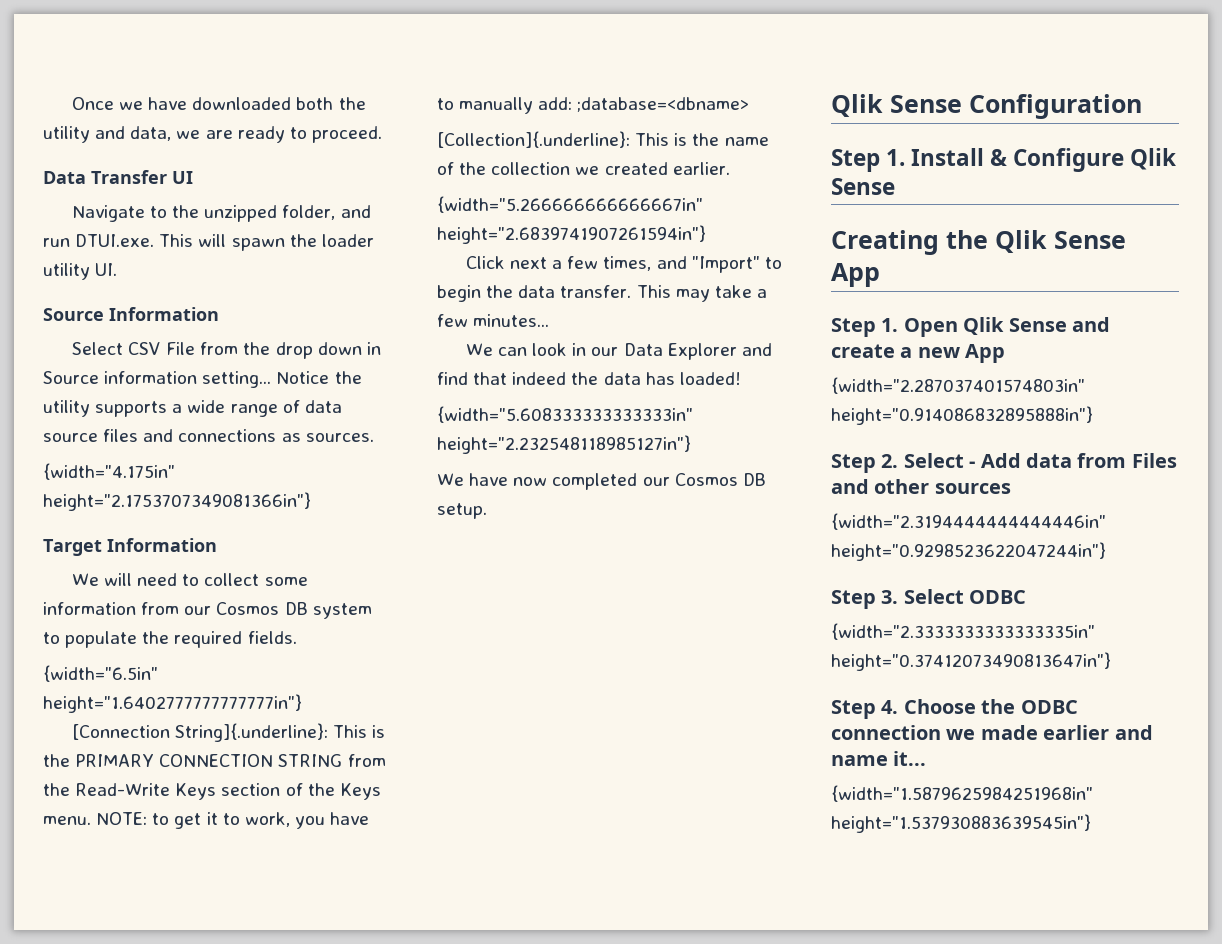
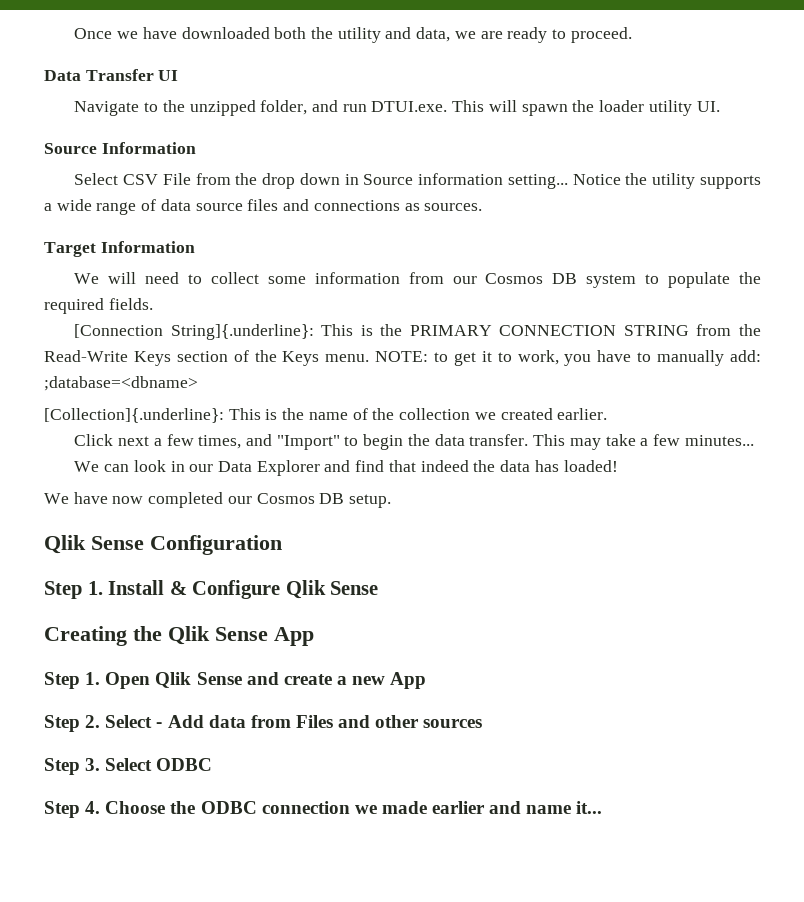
- {width="4.175in" height="2.1753707349081366in"}
- {width="6.5in" height="1.6402777777777777in"}
- {width="5.266666666666667in" height="2.6839741907261594in"}
- {width="5.608333333333333in" height="2.232548118985127in"}
- {width="2.287037401574803in" height="0.914086832895888in"}
- {width="2.3194444444444446in" height="0.9298523622047244in"}
- {width="2.3333333333333335in" height="0.37412073490813647in"}
- {width="1.5879625984251968in" height="1.537930883639545in"}

